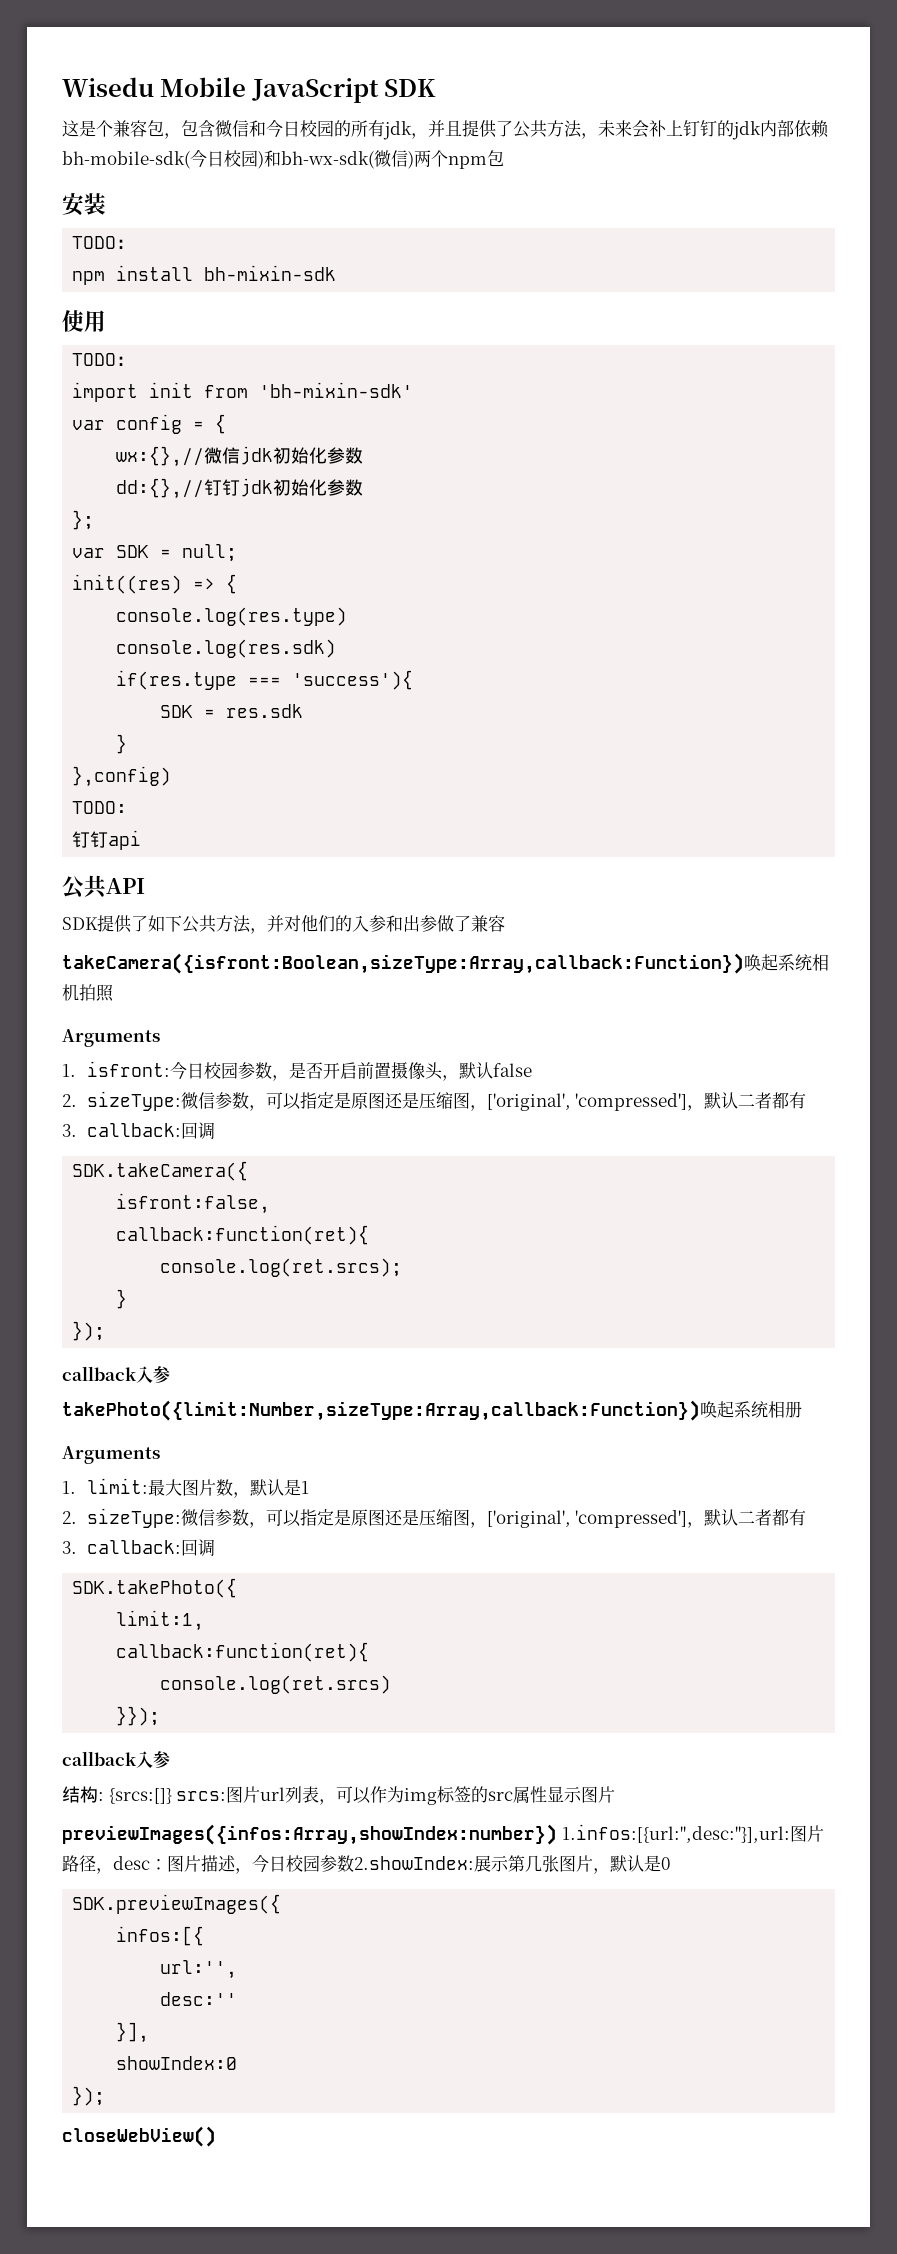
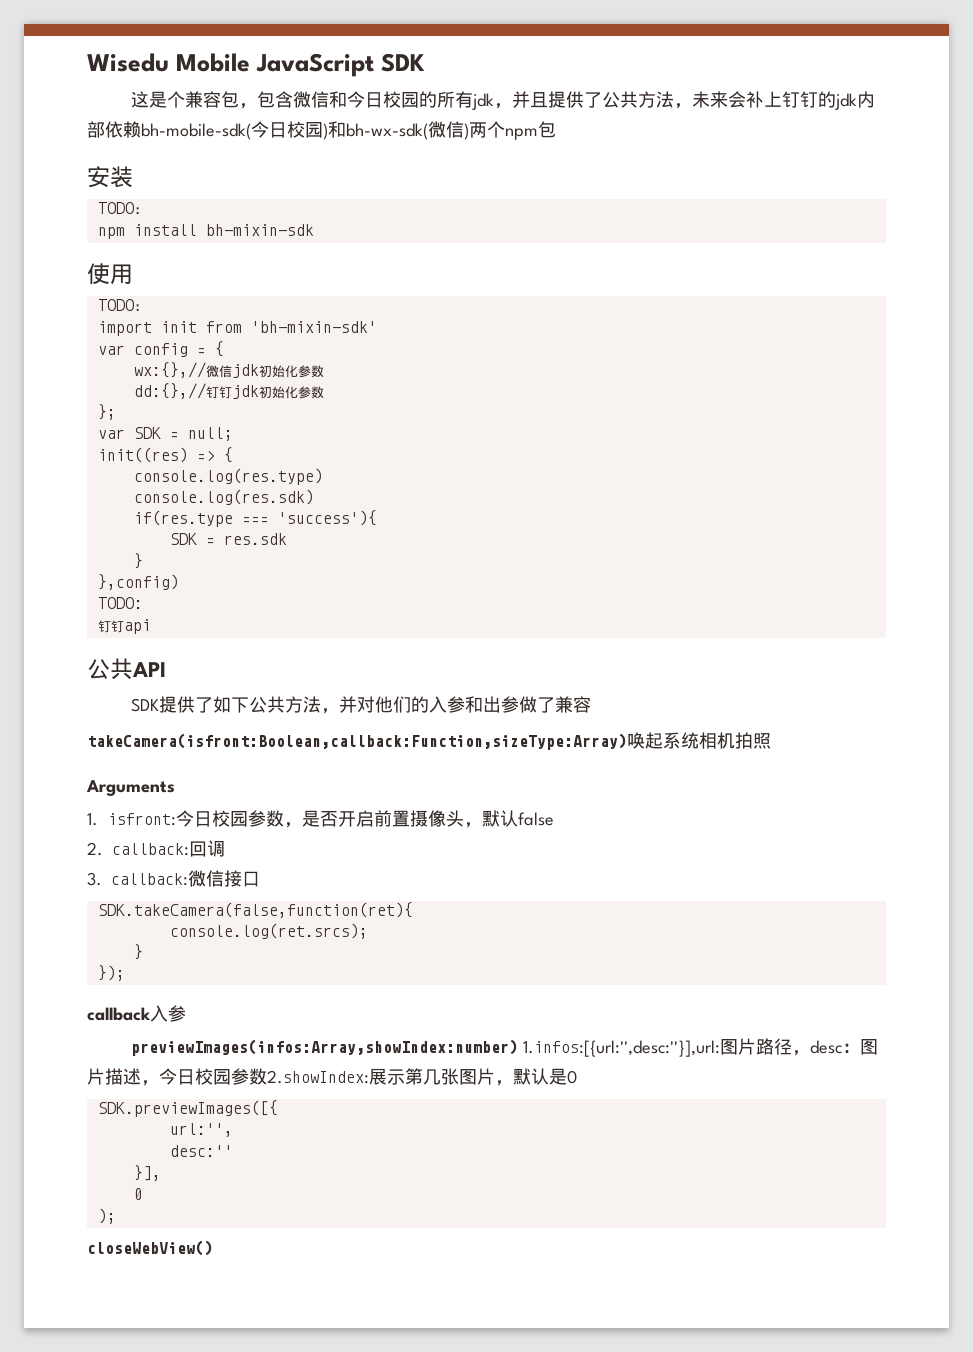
- takeCamera({isfront:Boolean,sizeType:Array,callback:Function})唤起系统相机拍照
+ takeCamera(isfront:Boolean,callback:Function,sizeType:Array)唤起系统相机拍照
  1. isfront:今日校园参数，是否开启前置摄像头，默认false
- 2. sizeType:微信参数，可以指定是原图还是压缩图，['original', 'compressed']，默认二者都有
- 3. callback:回调
- SDK.takeCamera({
- isfront:false,
- callback:function(ret){
+ 2. callback:回调
+ 3. callback:微信接口
+ SDK.takeCamera(false,function(ret){
- takePhoto({limit:Number,sizeType:Array,callback:Function})唤起系统相册
- Arguments
- 1. limit:最大图片数，默认是1
- 2. sizeType:微信参数，可以指定是原图还是压缩图，['original', 'compressed']，默认二者都有
- 3. callback:回调
- SDK.takePhoto({
- limit:1,
- callback:function(ret){
- console.log(ret.srcs)
- }});
- callback入参
- 结构: {srcs:[]} srcs:图片url列表，可以作为img标签的src属性显示图片
- previewImages({infos:Array,showIndex:number}) 1.infos:[{url:'',desc:''}],url:图片路径，desc：图片描述，今日校园参数2.showIndex:展示第几张图片，默认是0
+ previewImages(infos:Array,showIndex:number) 1.infos:[{url:'',desc:''}],url:图片路径，desc：图片描述，今日校园参数2.showIndex:展示第几张图片，默认是0
- SDK.previewImages({
- infos:[{
+ SDK.previewImages([{
  }],
- showIndex:0
- });
+ 0
+ );

